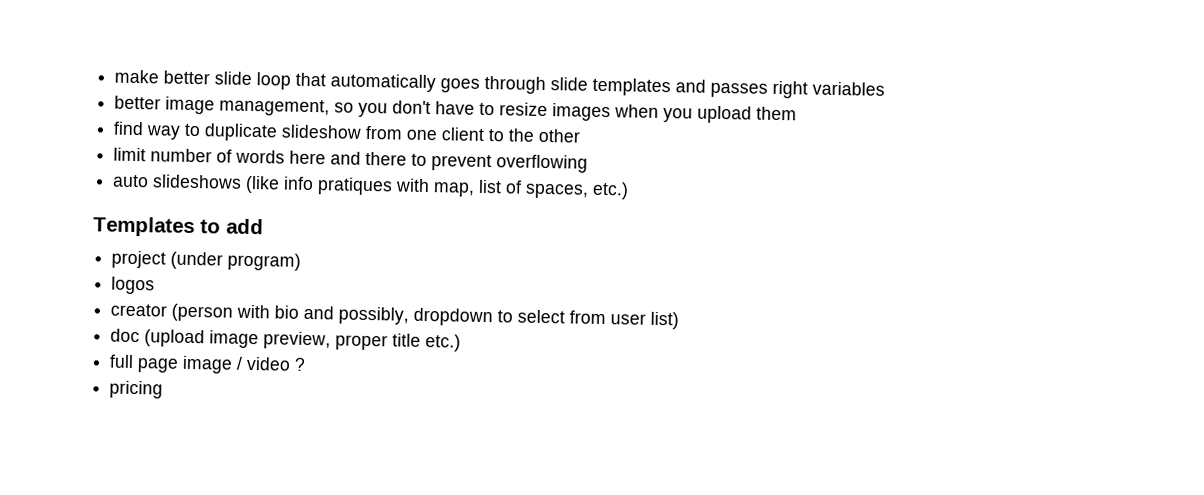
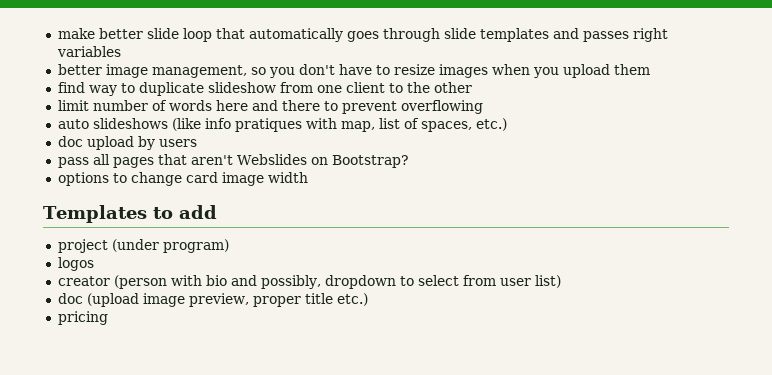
+ doc upload by users
+ pass all pages that aren't Webslides on Bootstrap?
+ options to change card image width
- full page image / video ?

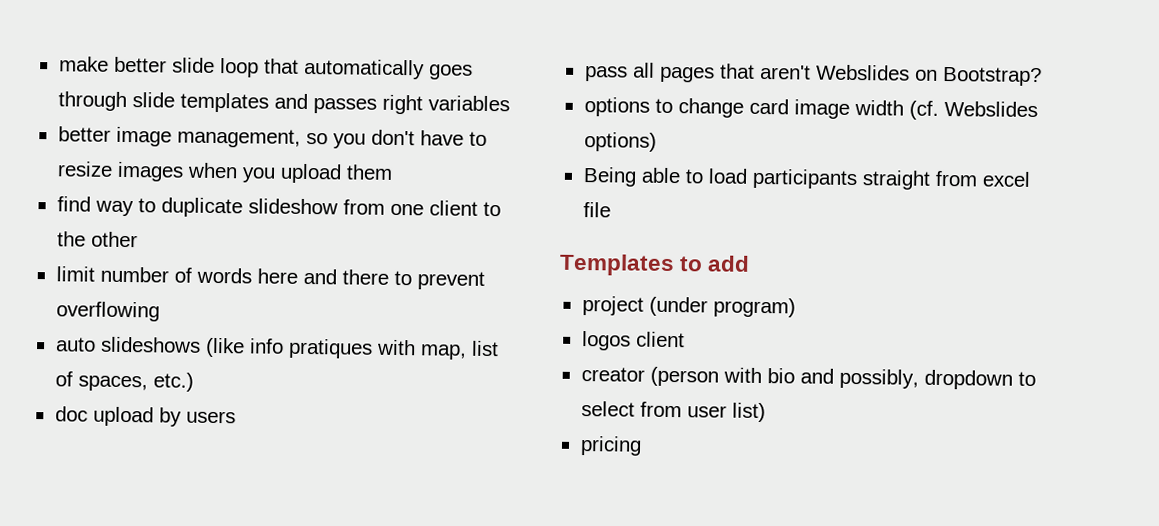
- options to change card image width
+ options to change card image width (cf. Webslides options)
+ Being able to load participants straight from excel file
- logos
+ logos client
- doc (upload image preview, proper title etc.)

